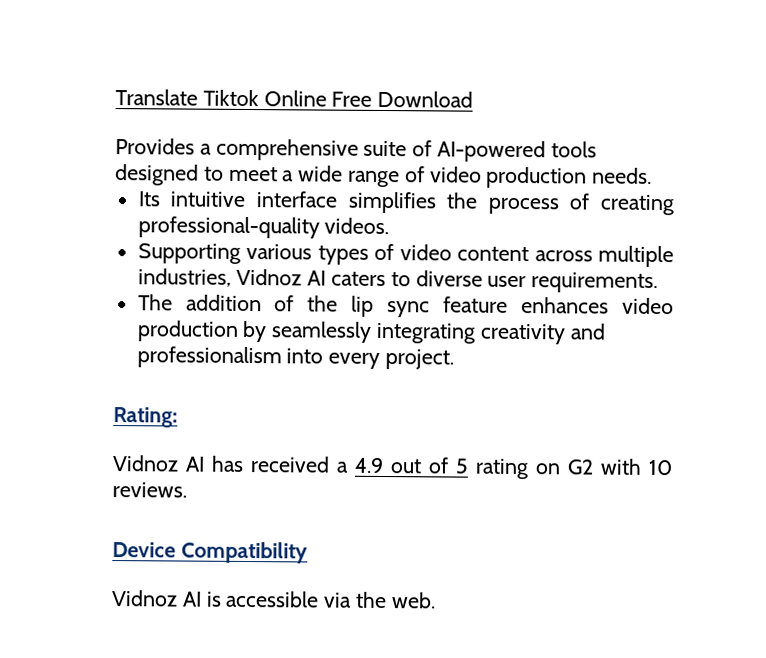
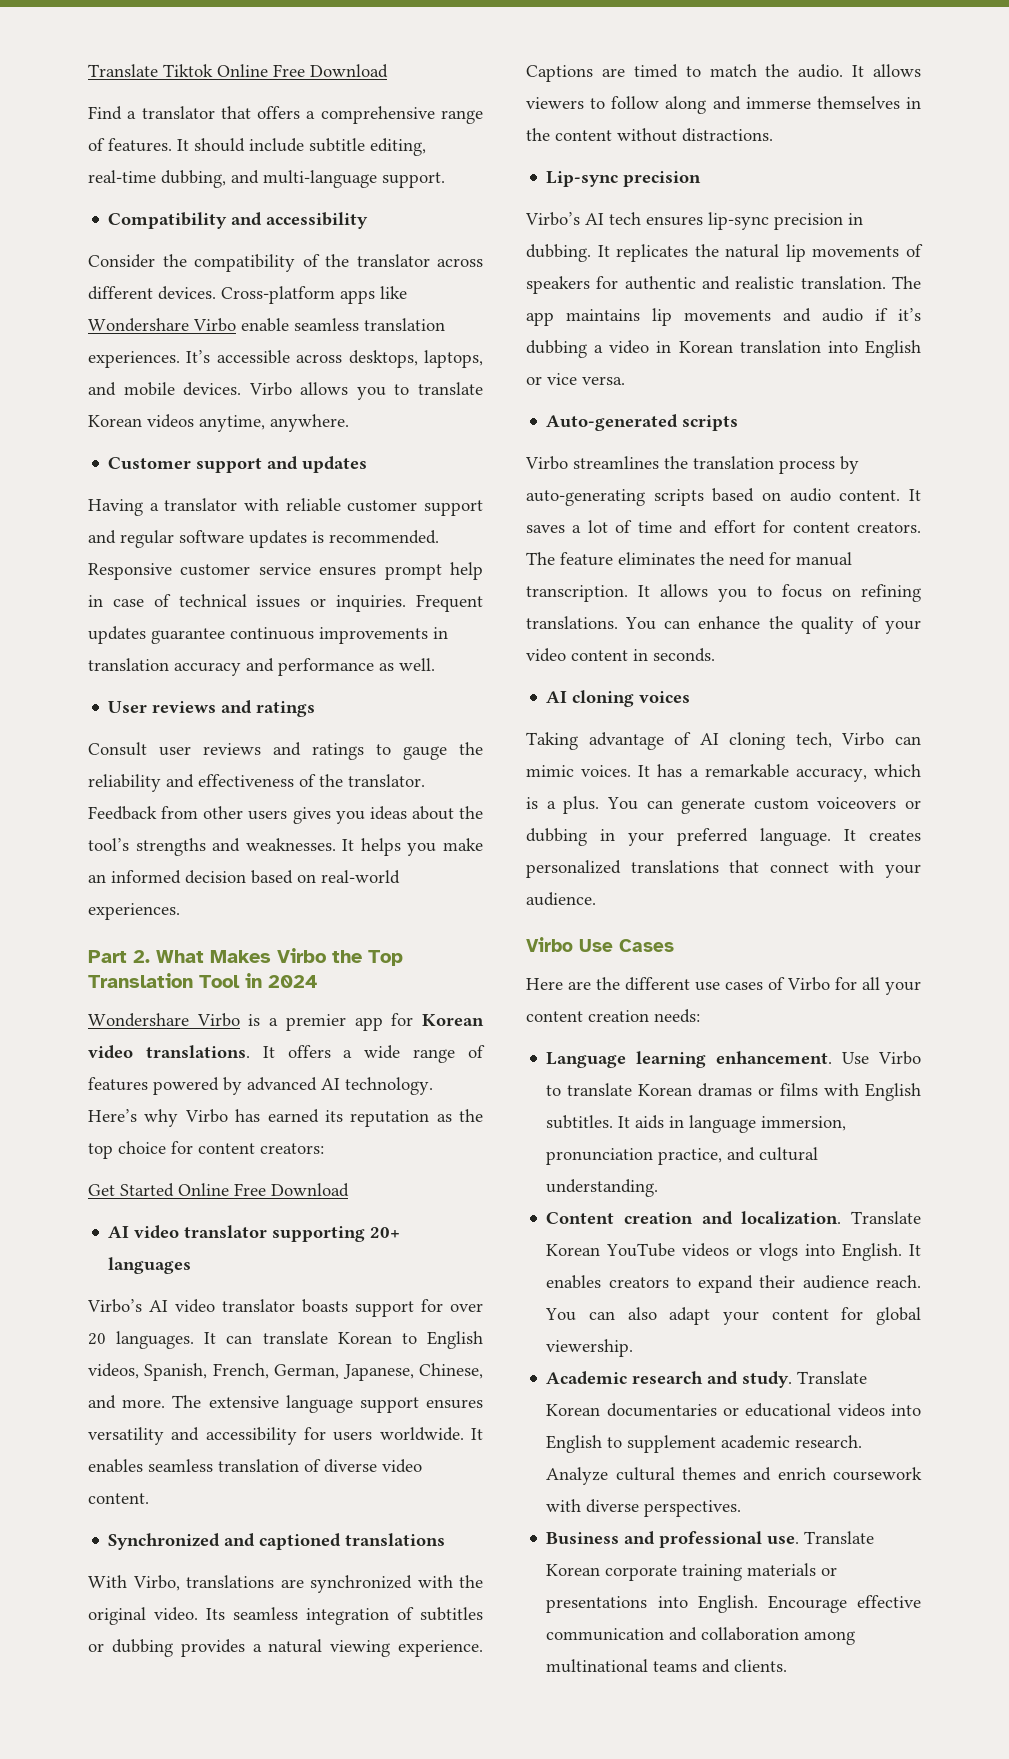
- Provides a comprehensive suite of AI-powered tools designed to meet a wide range of video production needs.
- Its intuitive interface simplifies the process of creating professional-quality videos.
- Supporting various types of video content across multiple industries, Vidnoz AI caters to diverse user requirements.
- The addition of the lip sync feature enhances video production by seamlessly integrating creativity and professionalism into every project.
- Rating:
- Vidnoz AI has received a 4.9 out of 5 rating on G2 with 10 reviews.
- Device Compatibility
- Vidnoz AI is accessible via the web.
+ Find a translator that offers a comprehensive range of features. It should include subtitle editing, real-time dubbing, and multi-language support.
+ Compatibility and accessibility
+ Consider the compatibility of the translator across different devices. Cross-platform apps like Wondershare Virbo enable seamless translation experiences. It’s accessible across desktops, laptops, and mobile devices. Virbo allows you to translate Korean videos anytime, anywhere.
+ Customer support and updates
+ Having a translator with reliable customer support and regular software updates is recommended. Responsive customer service ensures prompt help in case of technical issues or inquiries. Frequent updates guarantee continuous improvements in translation accuracy and performance as well.
+ User reviews and ratings
+ Consult user reviews and ratings to gauge the reliability and effectiveness of the translator. Feedback from other users gives you ideas about the tool’s strengths and weaknesses. It helps you make an informed decision based on real-world experiences.
+ Part 2. What Makes Virbo the Top Translation Tool in 2024
+ Wondershare Virbo is a premier app for Korean video translations. It offers a wide range of features powered by advanced AI technology. Here’s why Virbo has earned its reputation as the top choice for content creators:
+ Get Started Online Free Download
+ AI video translator supporting 20+ languages
+ Virbo’s AI video translator boasts support for over 20 languages. It can translate Korean to English videos, Spanish, French, German, Japanese, Chinese, and more. The extensive language support ensures versatility and accessibility for users worldwide. It enables seamless translation of diverse video content.
+ Synchronized and captioned translations
+ With Virbo, translations are synchronized with the original video. Its seamless integration of subtitles or dubbing provides a natural viewing experience. Captions are timed to match the audio. It allows viewers to follow along and immerse themselves in the content without distractions.
+ Lip-sync precision
+ Virbo’s AI tech ensures lip-sync precision in dubbing. It replicates the natural lip movements of speakers for authentic and realistic translation. The app maintains lip movements and audio if it’s dubbing a video in Korean translation into English or vice versa.
+ Auto-generated scripts
+ Virbo streamlines the translation process by auto-generating scripts based on audio content. It saves a lot of time and effort for content creators. The feature eliminates the need for manual transcription. It allows you to focus on refining translations. You can enhance the quality of your video content in seconds.
+ AI cloning voices
+ Taking advantage of AI cloning tech, Virbo can mimic voices. It has a remarkable accuracy, which is a plus. You can generate custom voiceovers or dubbing in your preferred language. It creates personalized translations that connect with your audience.
+ Virbo Use Cases
+ Here are the different use cases of Virbo for all your content creation needs:
+ Language learning enhancement. Use Virbo to translate Korean dramas or films with English subtitles. It aids in language immersion, pronunciation practice, and cultural understanding.
+ Content creation and localization. Translate Korean YouTube videos or vlogs into English. It enables creators to expand their audience reach. You can also adapt your content for global viewership.
+ Academic research and study. Translate Korean documentaries or educational videos into English to supplement academic research. Analyze cultural themes and enrich coursework with diverse perspectives.
+ Business and professional use. Translate Korean corporate training materials or presentations into English. Encourage effective communication and collaboration among multinational teams and clients.

